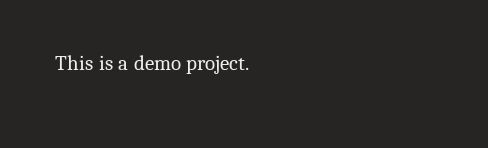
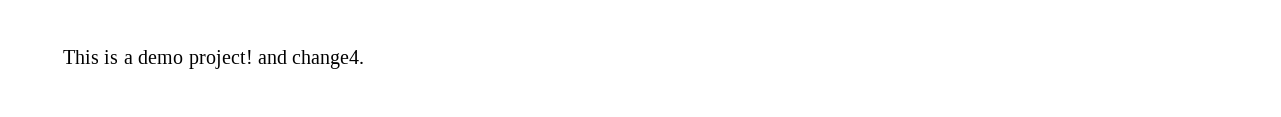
- This is a demo project.
+ This is a demo project! and change4.

